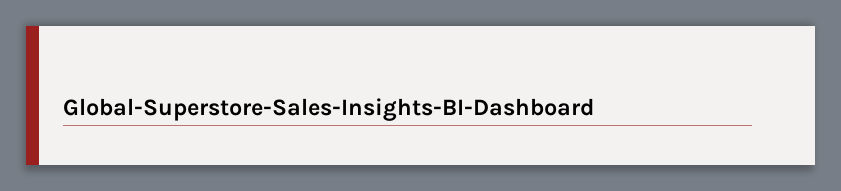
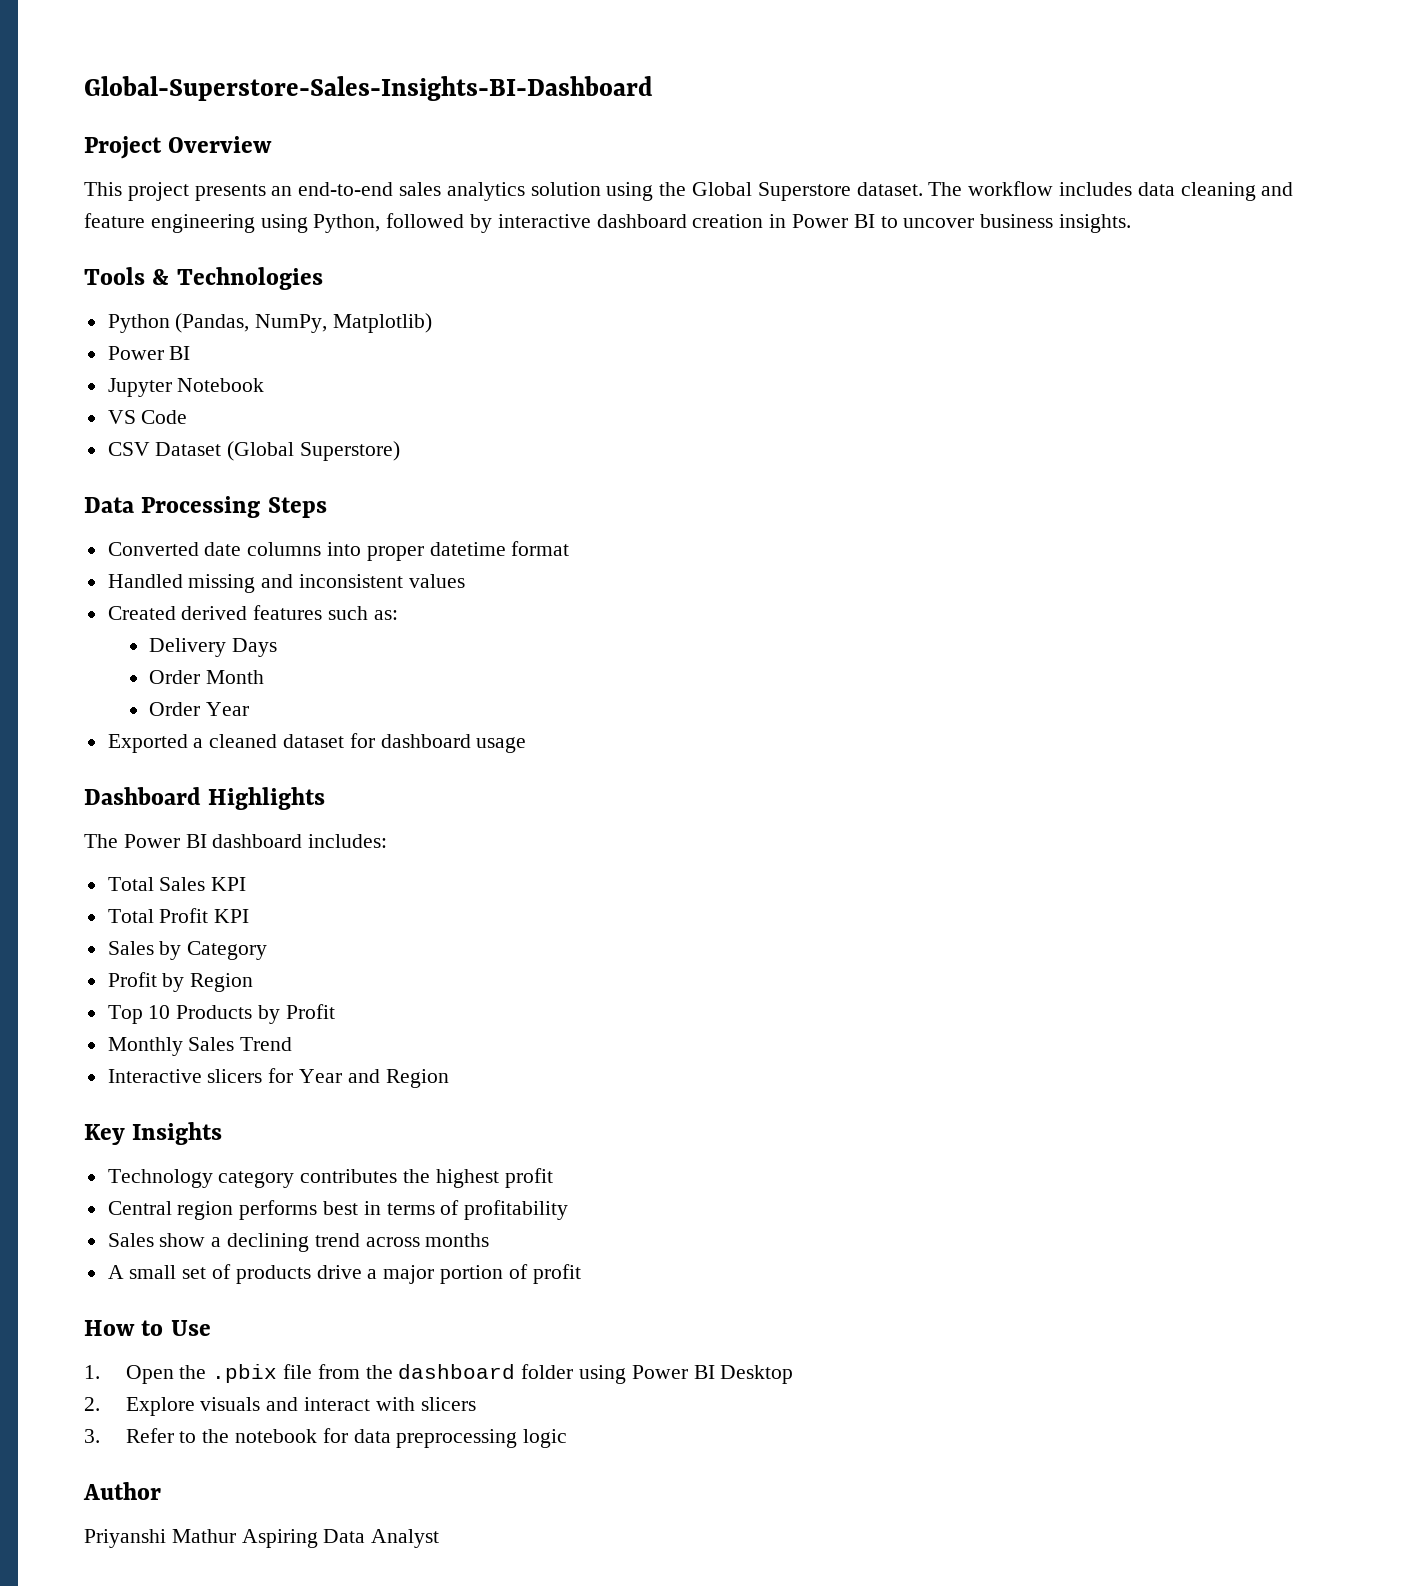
+ Project Overview
+ This project presents an end-to-end sales analytics solution using the Global Superstore dataset. The workflow includes data cleaning and feature engineering using Python, followed by interactive dashboard creation in Power BI to uncover business insights.
+ Tools & Technologies
+ Python (Pandas, NumPy, Matplotlib)
+ Power BI
+ Jupyter Notebook
+ VS Code
+ CSV Dataset (Global Superstore)
+ Data Processing Steps
+ Converted date columns into proper datetime format
+ Handled missing and inconsistent values
+ Created derived features such as:
+ Delivery Days
+ Order Month
+ Order Year
+ Exported a cleaned dataset for dashboard usage
+ Dashboard Highlights
+ The Power BI dashboard includes:
+ Total Sales KPI
+ Total Profit KPI
+ Sales by Category
+ Profit by Region
+ Top 10 Products by Profit
+ Monthly Sales Trend
+ Interactive slicers for Year and Region
+ Key Insights
+ Technology category contributes the highest profit
+ Central region performs best in terms of profitability
+ Sales show a declining trend across months
+ A small set of products drive a major portion of profit
+ How to Use
+ 1. Open the .pbix file from the dashboard folder using Power BI Desktop
+ 2. Explore visuals and interact with slicers
+ 3. Refer to the notebook for data preprocessing logic
+ Author
+ Priyanshi Mathur Aspiring Data Analyst

